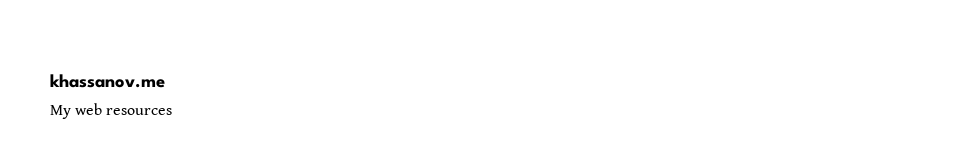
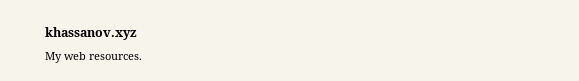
- khassanov.me
+ khassanov.xyz
- My web resources
+ My web resources.

